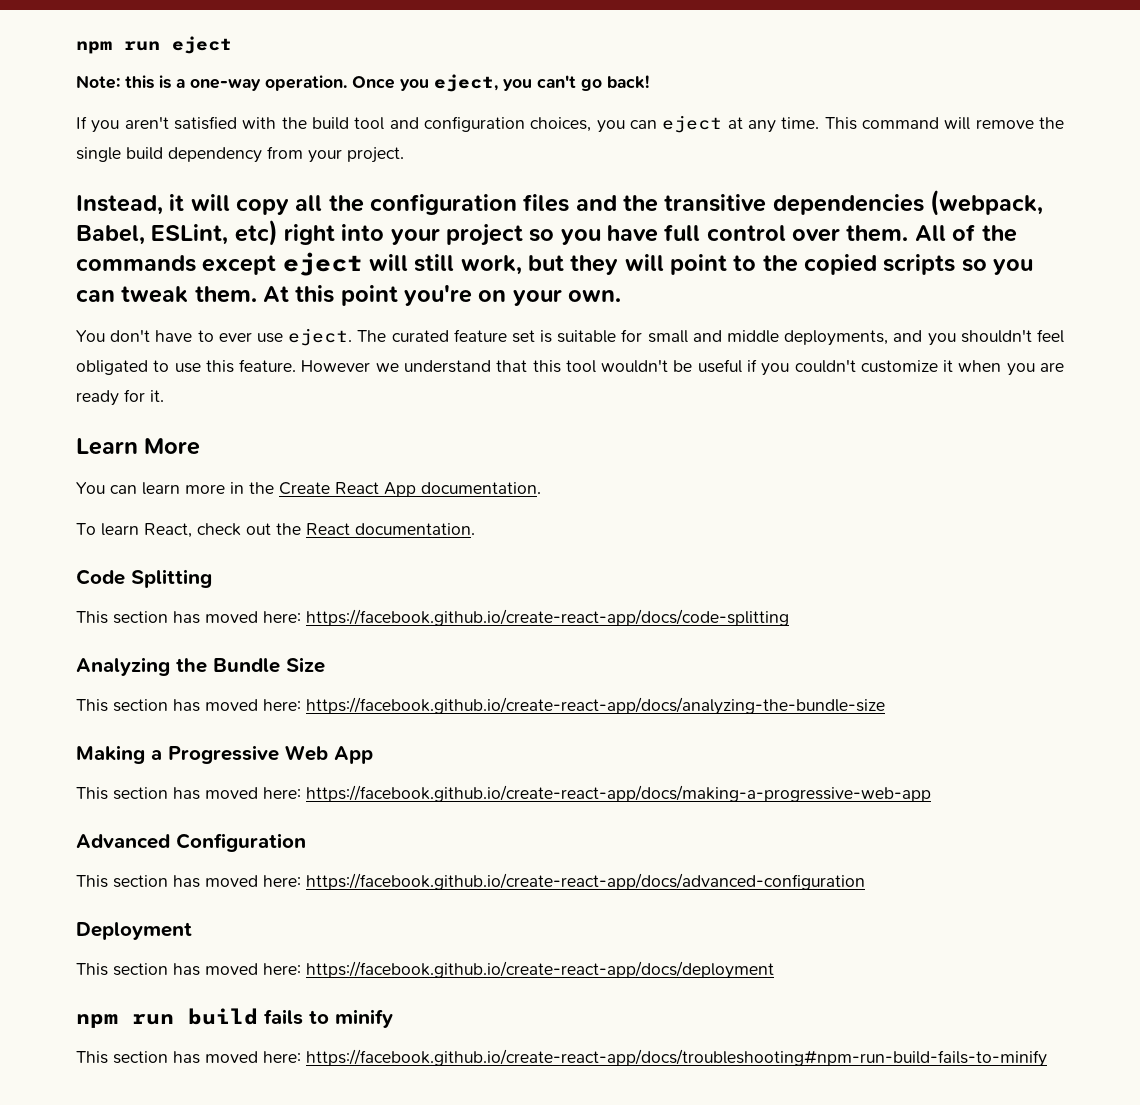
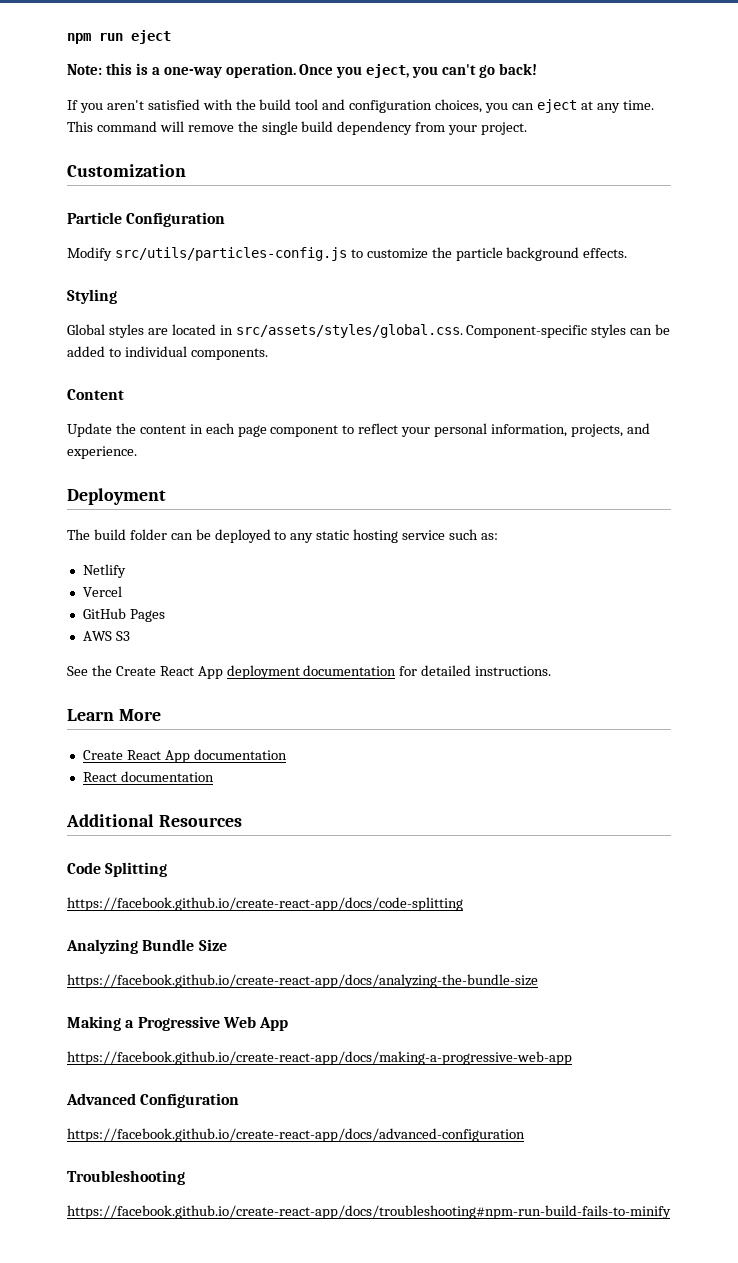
- Instead, it will copy all the configuration files and the transitive dependencies (webpack, Babel, ESLint, etc) right into your project so you have full control over them. All of the commands except eject will still work, but they will point to the copied scripts so you can tweak them. At this point you're on your own.
- You don't have to ever use eject. The curated feature set is suitable for small and middle deployments, and you shouldn't feel obligated to use this feature. However we understand that this tool wouldn't be useful if you couldn't customize it when you are ready for it.
+ Customization
+ Particle Configuration
+ Modify src/utils/particles-config.js to customize the particle background effects.
+ Styling
+ Global styles are located in src/assets/styles/global.css. Component-specific styles can be added to individual components.
+ Content
+ Update the content in each page component to reflect your personal information, projects, and experience.
+ Deployment
+ The build folder can be deployed to any static hosting service such as:
+ Netlify
+ Vercel
+ GitHub Pages
+ AWS S3
+ See the Create React App deployment documentation for detailed instructions.
  Learn More
- You can learn more in the Create React App documentation.
- To learn React, check out the React documentation.
+ Create React App documentation
+ React documentation
+ Additional Resources
  Code Splitting
- This section has moved here: https://facebook.github.io/create-react-app/docs/code-splitting
+ https://facebook.github.io/create-react-app/docs/code-splitting
- Analyzing the Bundle Size
+ Analyzing Bundle Size
- This section has moved here: https://facebook.github.io/create-react-app/docs/analyzing-the-bundle-size
+ https://facebook.github.io/create-react-app/docs/analyzing-the-bundle-size
- This section has moved here: https://facebook.github.io/create-react-app/docs/making-a-progressive-web-app
+ https://facebook.github.io/create-react-app/docs/making-a-progressive-web-app
  Advanced Configuration
- This section has moved here: https://facebook.github.io/create-react-app/docs/advanced-configuration
- Deployment
- This section has moved here: https://facebook.github.io/create-react-app/docs/deployment
- npm run build fails to minify
- This section has moved here: https://facebook.github.io/create-react-app/docs/troubleshooting#npm-run-build-fails-to-minify
+ https://facebook.github.io/create-react-app/docs/advanced-configuration
+ Troubleshooting
+ https://facebook.github.io/create-react-app/docs/troubleshooting#npm-run-build-fails-to-minify

